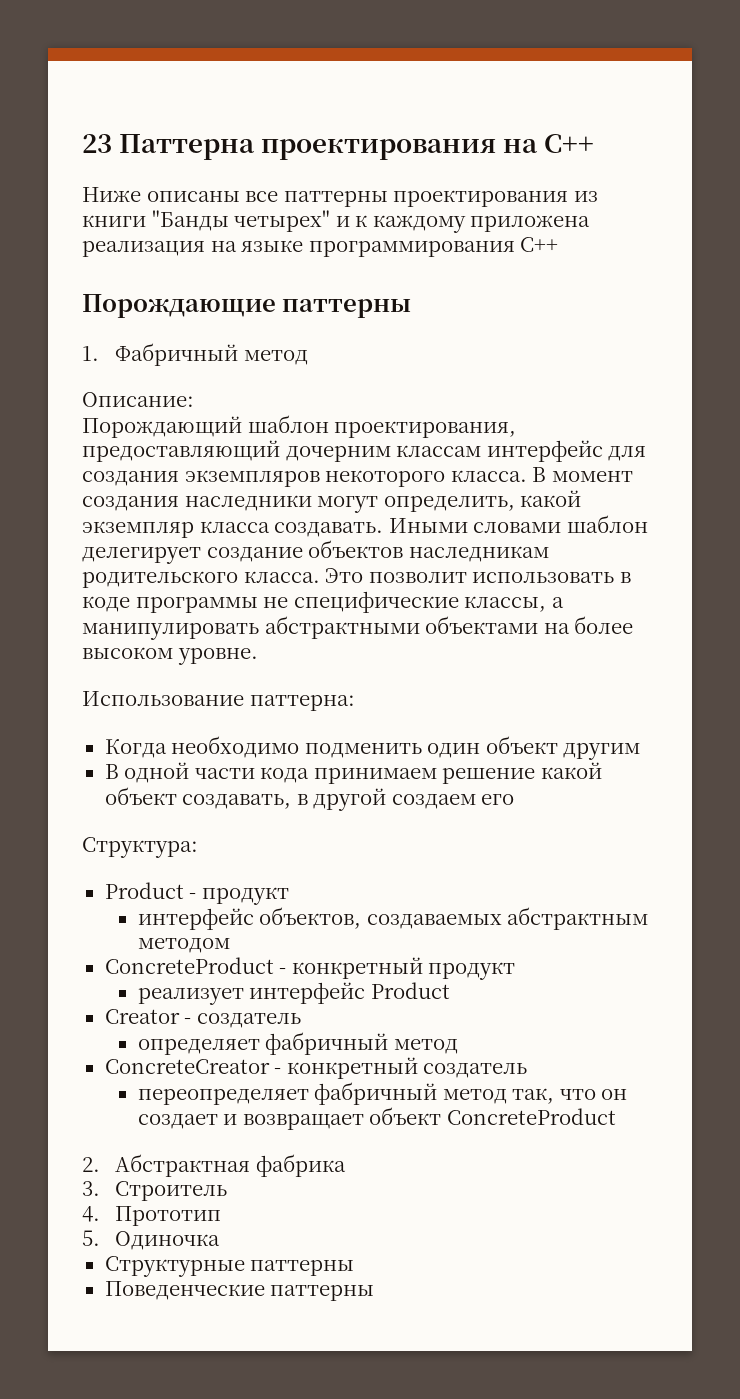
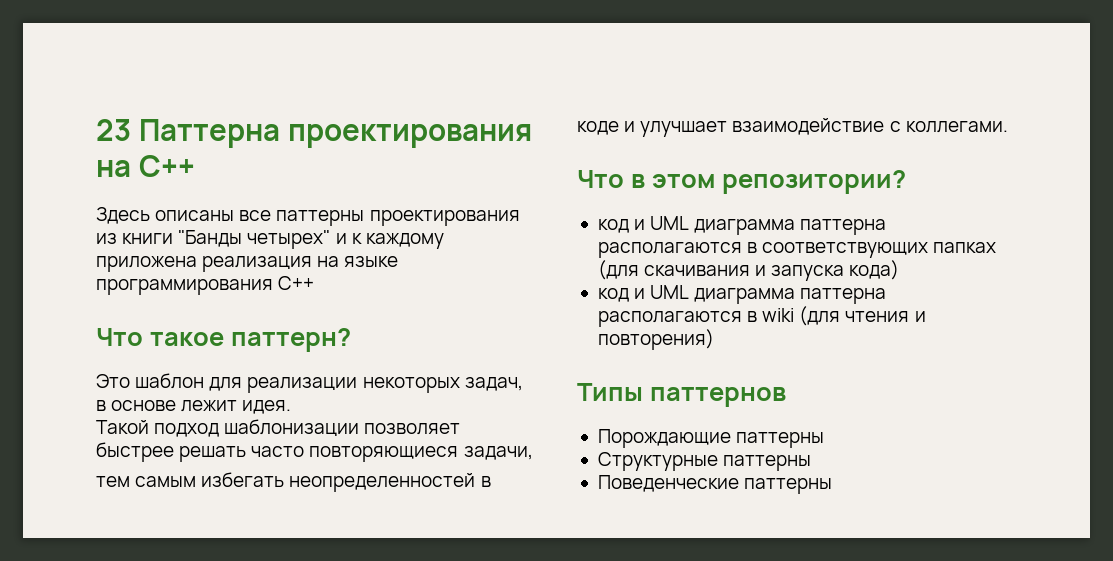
- Ниже описаны все паттерны проектирования из книги "Банды четырех" и к каждому приложена реализация на языке программирования С++
+ Здесь описаны все паттерны проектирования из книги "Банды четырех" и к каждому приложена реализация на языке программирования С++
+ Что такое паттерн?
+ Это шаблон для реализации некоторых задач, в основе лежит идея.
+ Такой подход шаблонизации позволяет быстрее решать часто повторяющиеся задачи,
+ тем самым избегать неопределенностей в коде и улучшает взаимодействие с коллегами.
+ Что в этом репозитории?
+ код и UML диаграмма паттерна располагаются в соответствующих папках (для скачивания и запуска кода)
+ код и UML диаграмма паттерна располагаются в wiki (для чтения и повторения)
+ Типы паттернов
  Порождающие паттерны
- 1. Фабричный метод
- Описание:
- Порождающий шаблон проектирования, предоставляющий дочерним классам интерфейс для создания экземпляров некоторого класса. В момент создания наследники могут определить, какой экземпляр класса создавать. Иными словами шаблон делегирует создание объектов наследникам родительского класса. Это позволит использовать в коде программы не специфические классы, а манипулировать абстрактными объектами на более высоком уровне.
- Использование паттерна:
- Когда необходимо подменить один объект другим
- В одной части кода принимаем решение какой объект создавать, в другой создаем его
- Структура:
- Product - продукт
- интерфейс объектов, создаваемых абстрактным методом
- ConcreteProduct - конкретный продукт
- реализует интерфейс Product
- Creator - создатель
- определяет фабричный метод
- ConcreteCreator - конкретный создатель
- переопределяет фабричный метод так, что он создает и возвращает объект ConcreteProduct
- 2. Абстрактная фабрика
- 3. Строитель
- 4. Прототип
- 5. Одиночка

